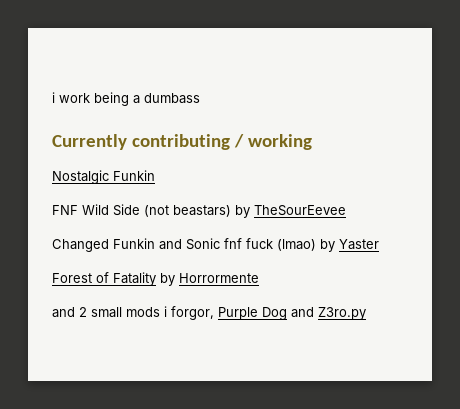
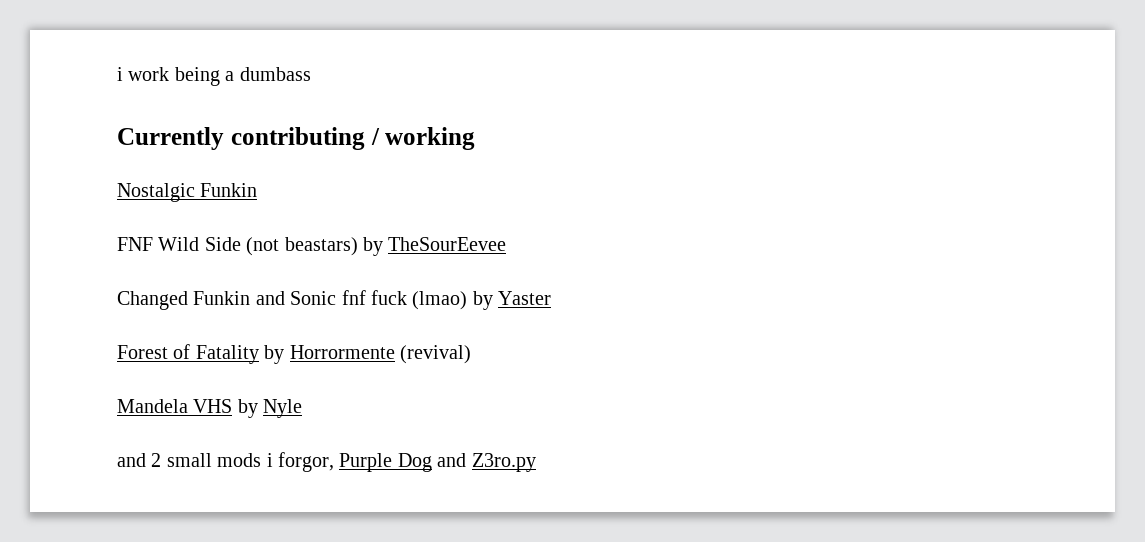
- Forest of Fatality by Horrormente
+ Forest of Fatality by Horrormente (revival)
+ Mandela VHS by Nyle

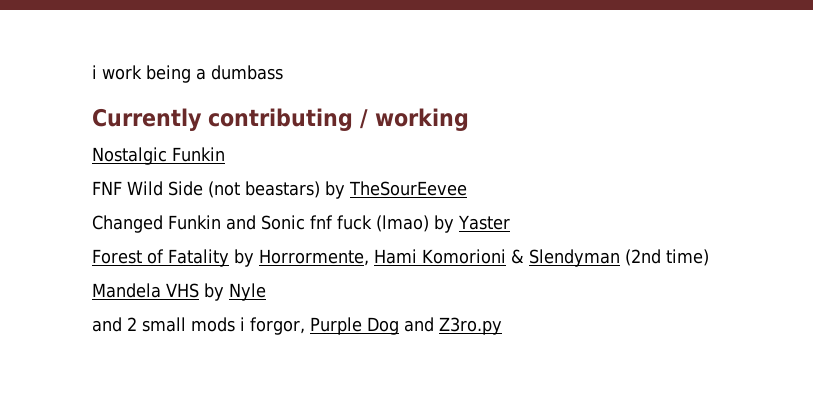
- Forest of Fatality by Horrormente (revival)
+ Forest of Fatality by Horrormente, Hami Komorioni & Slendyman (2nd time)

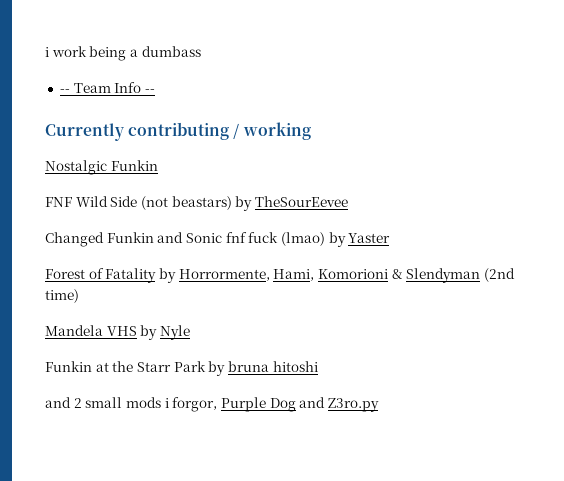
+ -- Team Info --
- Forest of Fatality by Horrormente, Hami Komorioni & Slendyman (2nd time)
+ Forest of Fatality by Horrormente, Hami, Komorioni & Slendyman (2nd time)
+ Funkin at the Starr Park by bruna hitoshi

